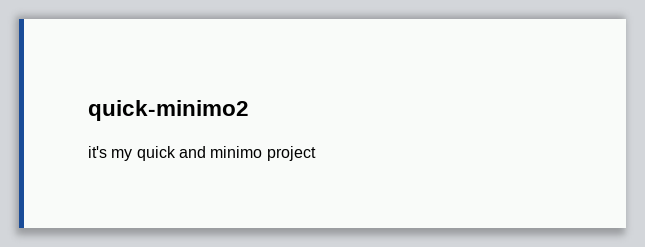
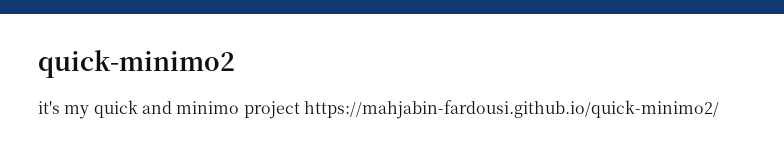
- it's my quick and minimo project
+ it's my quick and minimo project https://mahjabin-fardousi.github.io/quick-minimo2/

